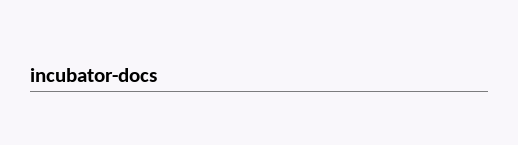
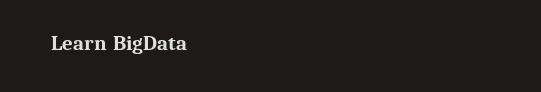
- incubator-docs
+ Learn BigData

